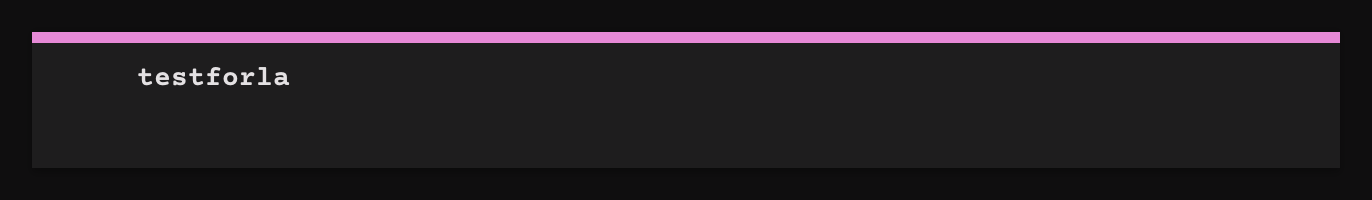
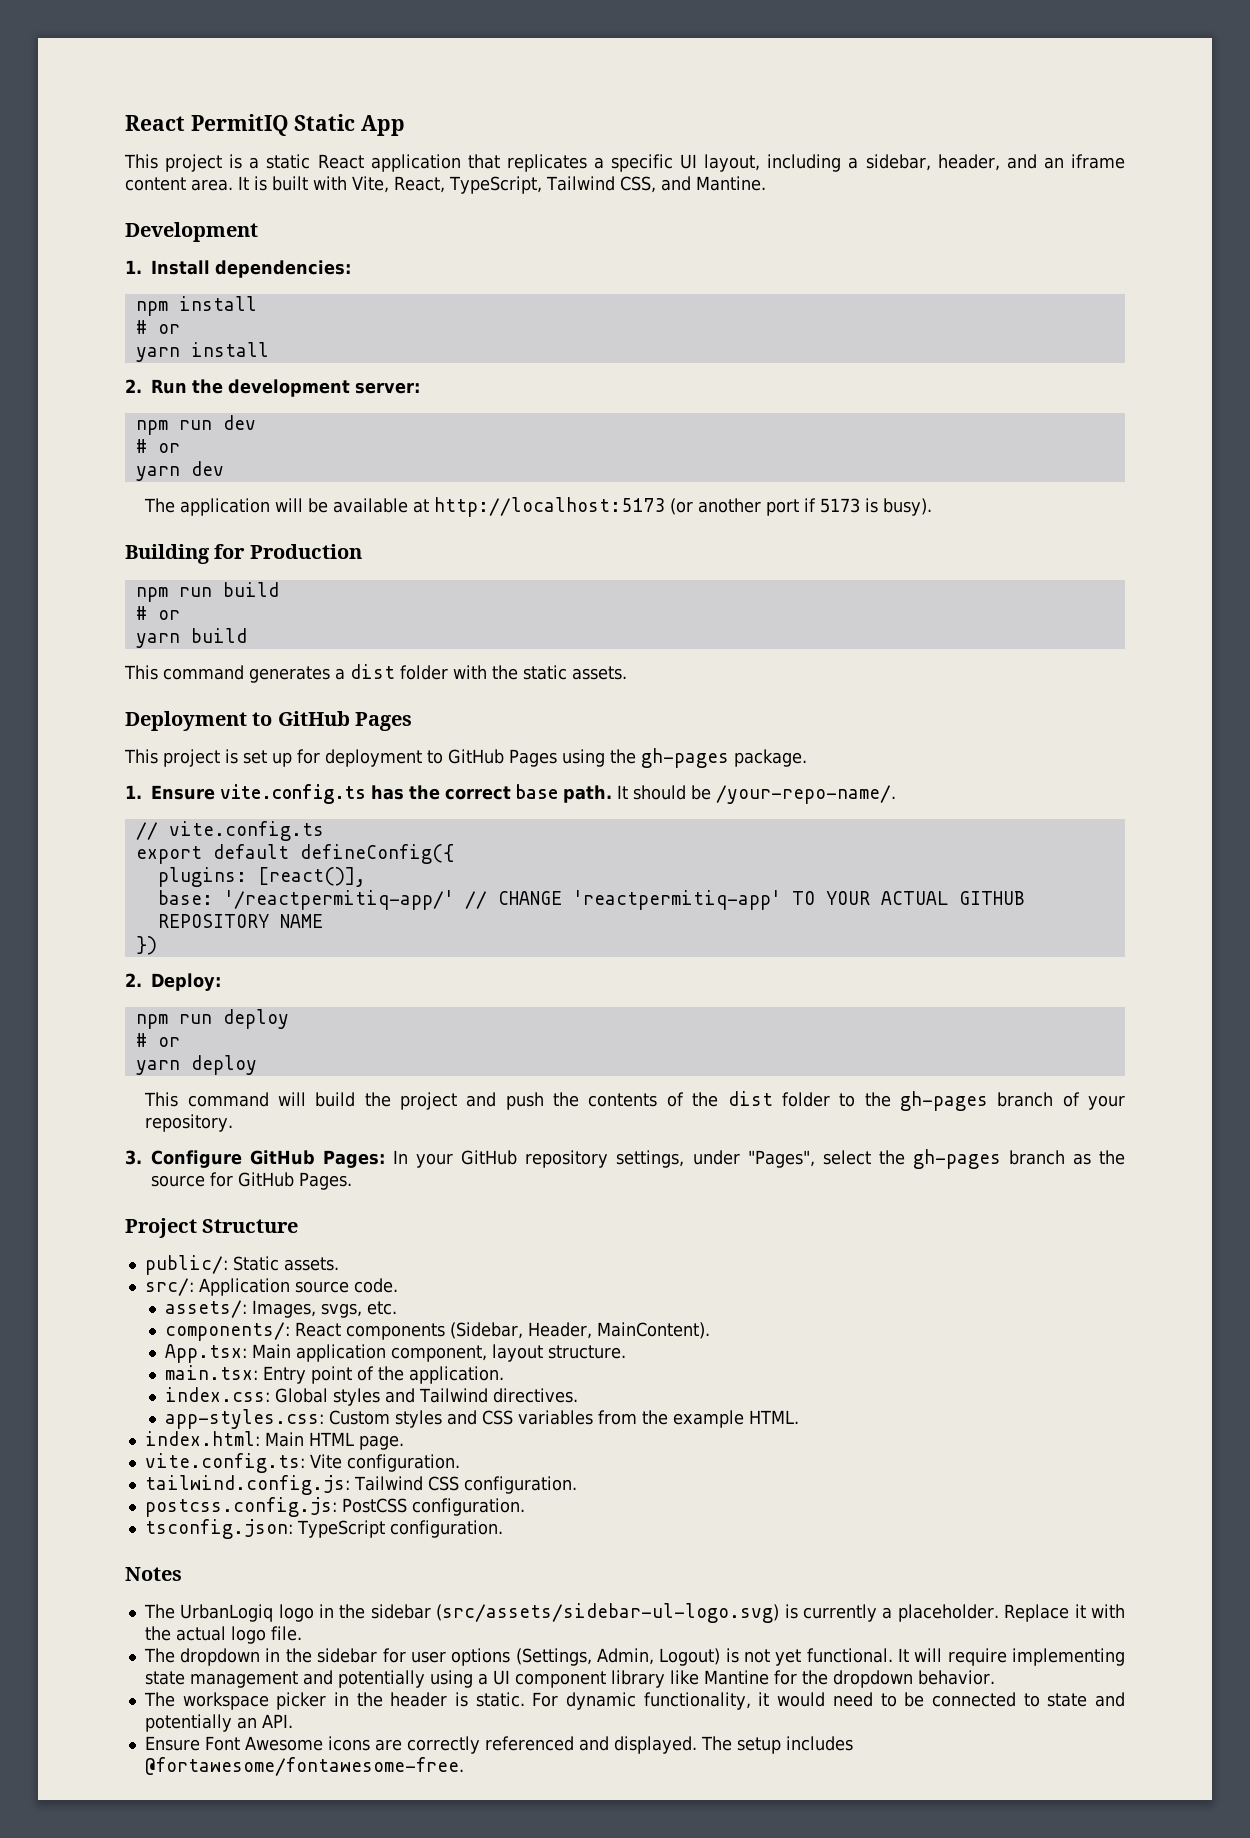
- testforla
+ React PermitIQ Static App
+ This project is a static React application that replicates a specific UI layout, including a sidebar, header, and an iframe content area. It is built with Vite, React, TypeScript, Tailwind CSS, and Mantine.
+ Development
+ 1. Install dependencies:
+ npm install
+ # or
+ yarn install
+ 2. Run the development server:
+ npm run dev
+ # or
+ yarn dev
+ The application will be available at http://localhost:5173 (or another port if 5173 is busy).
+ Building for Production
+ npm run build
+ # or
+ yarn build
+ This command generates a dist folder with the static assets.
+ Deployment to GitHub Pages
+ This project is set up for deployment to GitHub Pages using the gh-pages package.
+ 1. Ensure vite.config.ts has the correct base path. It should be /your-repo-name/.
+ // vite.config.ts
+ export default defineConfig({
+ plugins: [react()],
+ base: '/reactpermitiq-app/' // CHANGE 'reactpermitiq-app' TO YOUR ACTUAL GITHUB REPOSITORY NAME
+ })
+ 2. Deploy:
+ npm run deploy
+ # or
+ yarn deploy
+ This command will build the project and push the contents of the dist folder to the gh-pages branch of your repository.
+ 3. Configure GitHub Pages: In your GitHub repository settings, under "Pages", select the gh-pages branch as the source for GitHub Pages.
+ Project Structure
+ public/: Static assets.
+ src/: Application source code.
+ assets/: Images, svgs, etc.
+ components/: React components (Sidebar, Header, MainContent).
+ App.tsx: Main application component, layout structure.
+ main.tsx: Entry point of the application.
+ index.css: Global styles and Tailwind directives.
+ app-styles.css: Custom styles and CSS variables from the example HTML.
+ index.html: Main HTML page.
+ vite.config.ts: Vite configuration.
+ tailwind.config.js: Tailwind CSS configuration.
+ postcss.config.js: PostCSS configuration.
+ tsconfig.json: TypeScript configuration.
+ Notes
+ The UrbanLogiq logo in the sidebar (src/assets/sidebar-ul-logo.svg) is currently a placeholder. Replace it with the actual logo file.
+ The dropdown in the sidebar for user options (Settings, Admin, Logout) is not yet functional. It will require implementing state management and potentially using a UI component library like Mantine for the dropdown behavior.
+ The workspace picker in the header is static. For dynamic functionality, it would need to be connected to state and potentially an API.
+ Ensure Font Awesome icons are correctly referenced and displayed. The setup includes @fortawesome/fontawesome-free.

